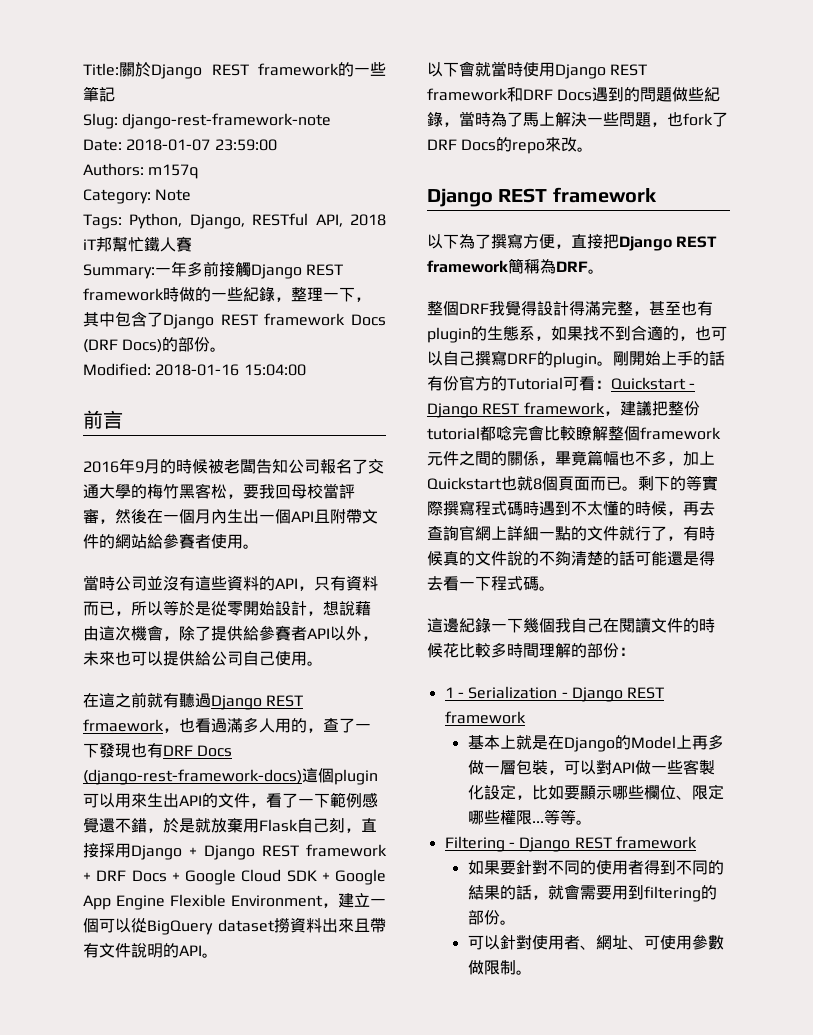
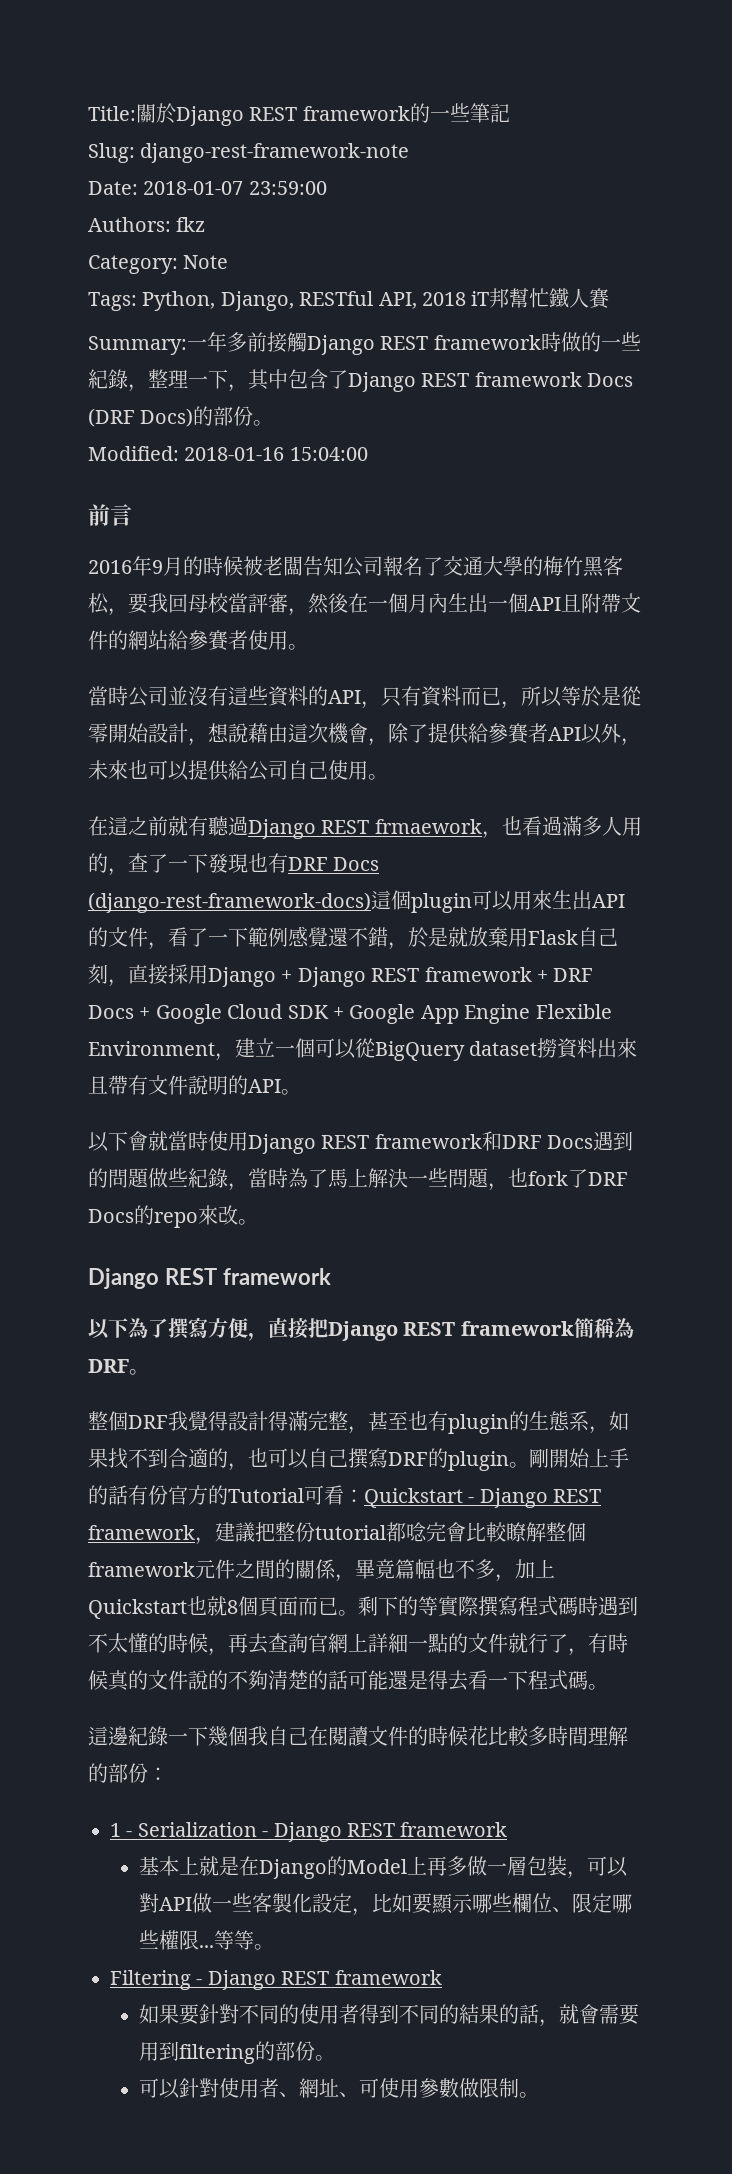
- Authors: m157q
+ Authors: fkz

